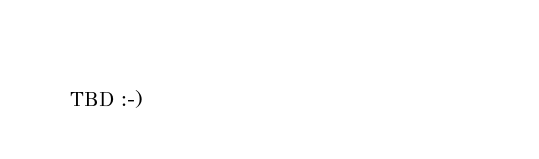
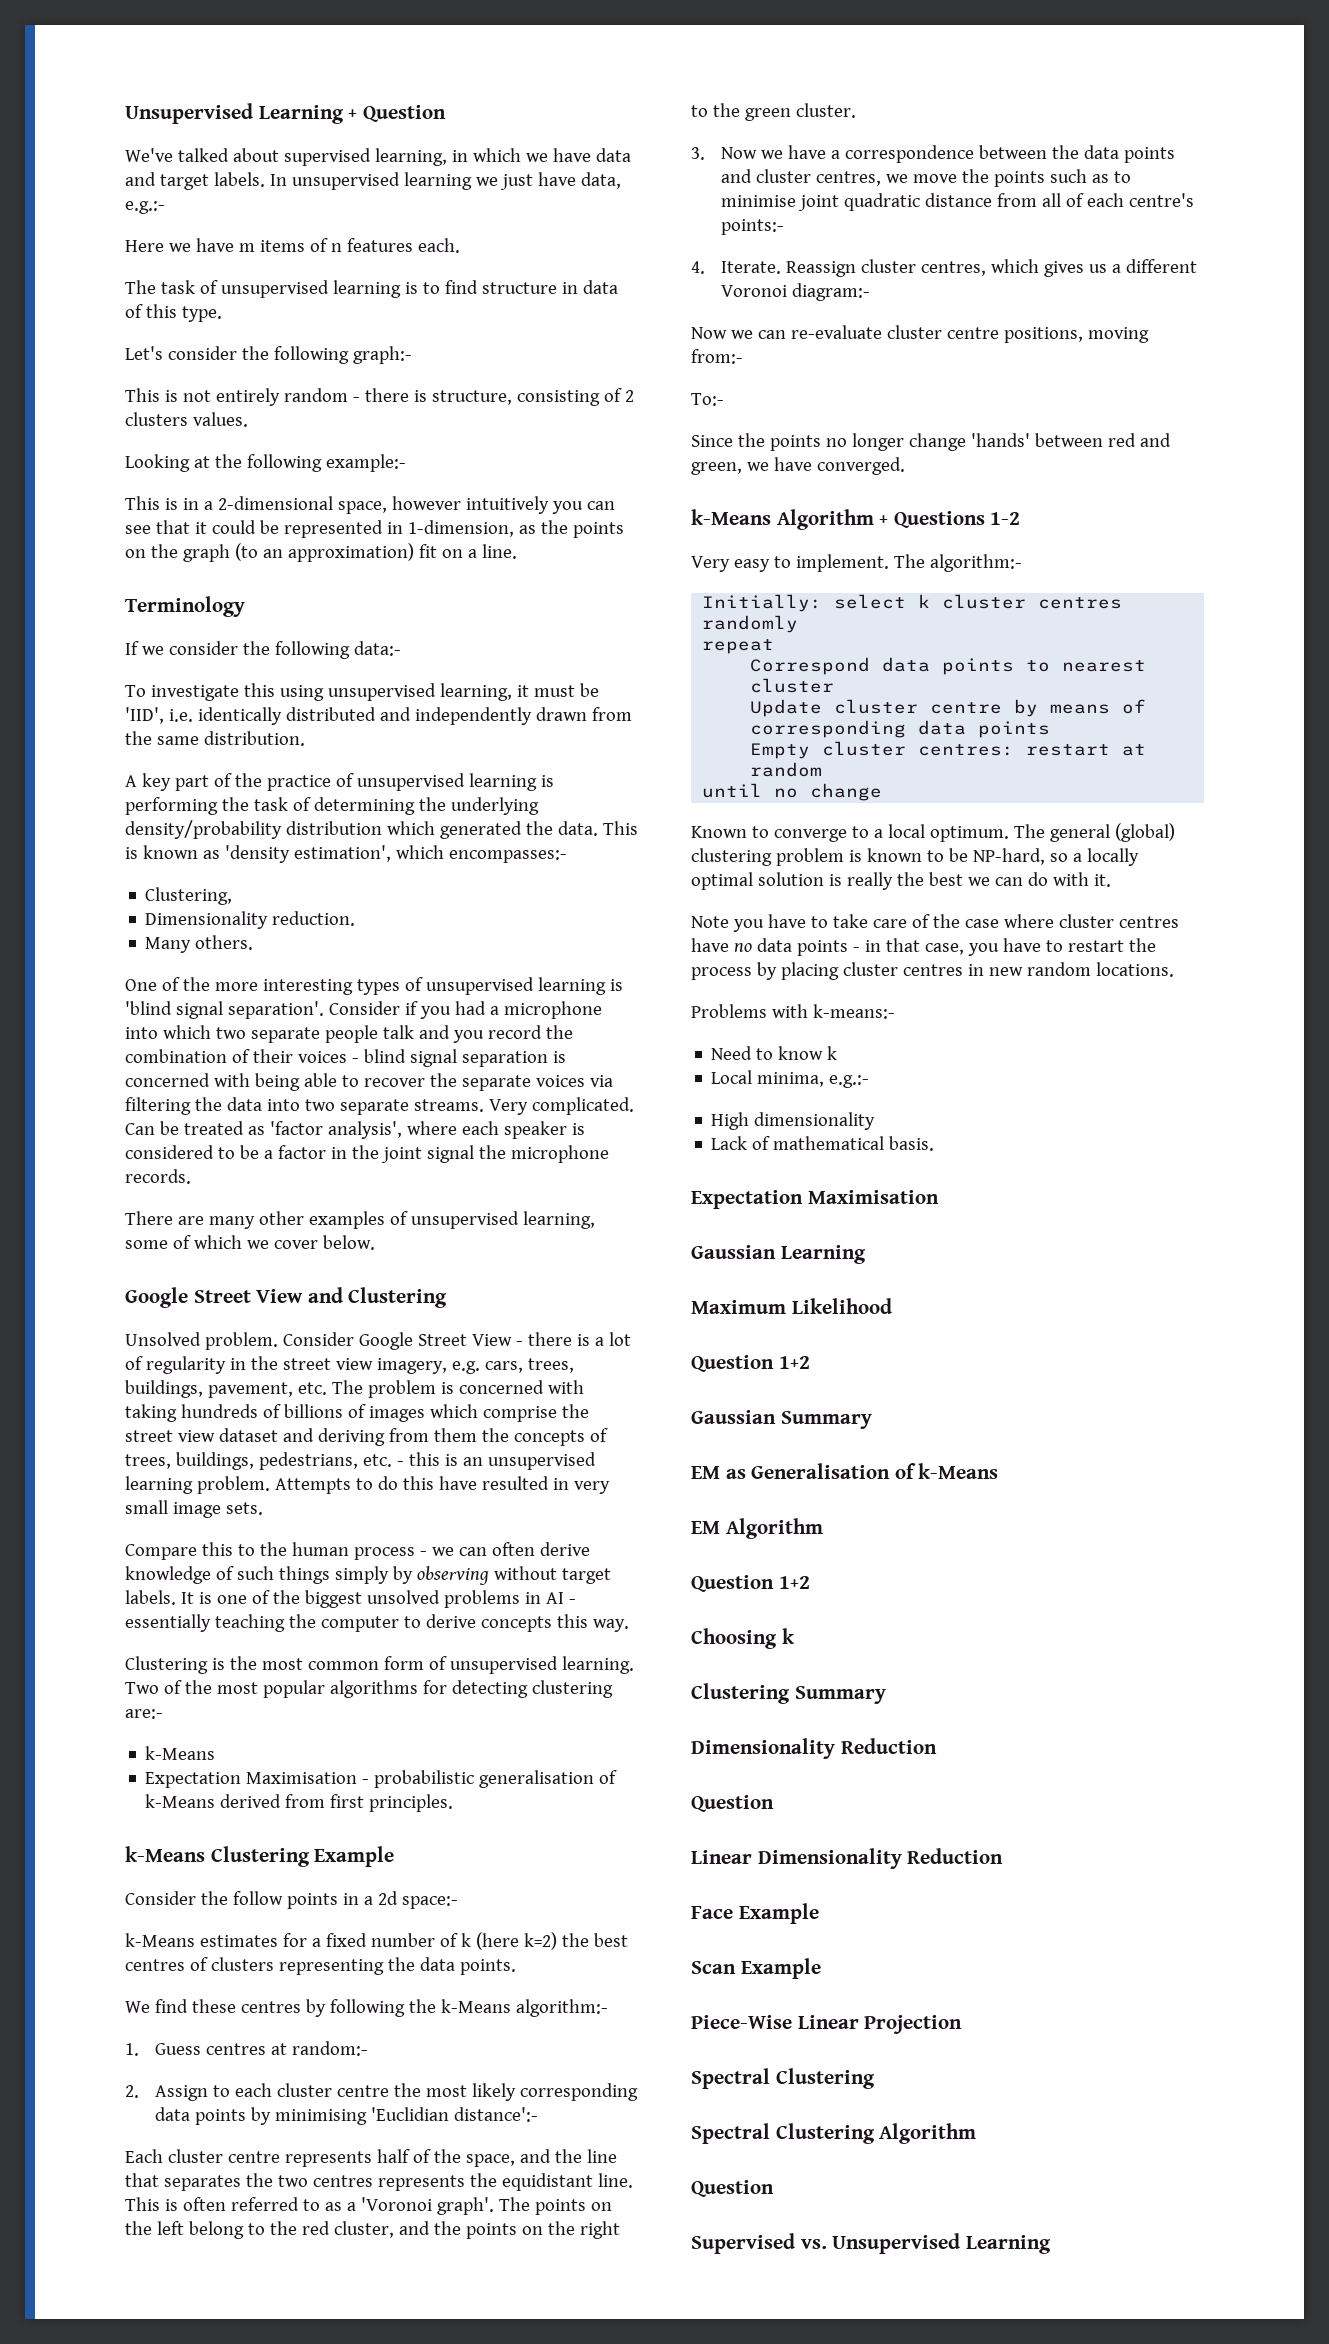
- TBD :-)
+ Unsupervised Learning + Question
+ We've talked about supervised learning, in which we have data and target labels. In unsupervised learning we just have data, e.g.:-
+ Here we have m items of n features each.
+ The task of unsupervised learning is to find structure in data of this type.
+ Let's consider the following graph:-
+ This is not entirely random - there is structure, consisting of 2 clusters values.
+ Looking at the following example:-
+ This is in a 2-dimensional space, however intuitively you can see that it could be represented in 1-dimension, as the points on the graph (to an approximation) fit on a line.
+ Terminology
+ If we consider the following data:-
+ To investigate this using unsupervised learning, it must be 'IID', i.e. identically distributed and independently drawn from the same distribution.
+ A key part of the practice of unsupervised learning is performing the task of determining the underlying density/probability distribution which generated the data. This is known as 'density estimation', which encompasses:-
+ Clustering,
+ Dimensionality reduction.
+ Many others.
+ One of the more interesting types of unsupervised learning is 'blind signal separation'. Consider if you had a microphone into which two separate people talk and you record the combination of their voices - blind signal separation is concerned with being able to recover the separate voices via filtering the data into two separate streams. Very complicated. Can be treated as 'factor analysis', where each speaker is considered to be a factor in the joint signal the microphone records.
+ There are many other examples of unsupervised learning, some of which we cover below.
+ Google Street View and Clustering
+ Unsolved problem. Consider Google Street View - there is a lot of regularity in the street view imagery, e.g. cars, trees, buildings, pavement, etc. The problem is concerned with taking hundreds of billions of images which comprise the street view dataset and deriving from them the concepts of trees, buildings, pedestrians, etc. - this is an unsupervised learning problem. Attempts to do this have resulted in very small image sets.
+ Compare this to the human process - we can often derive knowledge of such things simply by observing without target labels. It is one of the biggest unsolved problems in AI - essentially teaching the computer to derive concepts this way.
+ Clustering is the most common form of unsupervised learning. Two of the most popular algorithms for detecting clustering are:-
+ k-Means
+ Expectation Maximisation - probabilistic generalisation of k-Means derived from first principles.
+ k-Means Clustering Example
+ Consider the follow points in a 2d space:-
+ k-Means estimates for a fixed number of k (here k=2) the best centres of clusters representing the data points.
+ We find these centres by following the k-Means algorithm:-
+ 1. Guess centres at random:-
+ 2. Assign to each cluster centre the most likely corresponding data points by minimising 'Euclidian distance':-
+ Each cluster centre represents half of the space, and the line that separates the two centres represents the equidistant line. This is often referred to as a 'Voronoi graph'. The points on the left belong to the red cluster, and the points on the right to the green cluster.
+ 3. Now we have a correspondence between the data points and cluster centres, we move the points such as to minimise joint quadratic distance from all of each centre's points:-
+ 4. Iterate. Reassign cluster centres, which gives us a different Voronoi diagram:-
+ Now we can re-evaluate cluster centre positions, moving from:-
+ To:-
+ Since the points no longer change 'hands' between red and green, we have converged.
+ k-Means Algorithm + Questions 1-2
+ Very easy to implement. The algorithm:-
+ Initially: select k cluster centres randomly
+ repeat
+ Correspond data points to nearest cluster
+ Update cluster centre by means of corresponding data points
+ Empty cluster centres: restart at random
+ until no change
+ Known to converge to a local optimum. The general (global) clustering problem is known to be NP-hard, so a locally optimal solution is really the best we can do with it.
+ Note you have to take care of the case where cluster centres have no data points - in that case, you have to restart the process by placing cluster centres in new random locations.
+ Problems with k-means:-
+ Need to know k
+ Local minima, e.g.:-
+ High dimensionality
+ Lack of mathematical basis.
+ Expectation Maximisation
+ Gaussian Learning
+ Maximum Likelihood
+ Question 1+2
+ Gaussian Summary
+ EM as Generalisation of k-Means
+ EM Algorithm
+ Question 1+2
+ Choosing k
+ Clustering Summary
+ Dimensionality Reduction
+ Question
+ Linear Dimensionality Reduction
+ Face Example
+ Scan Example
+ Piece-Wise Linear Projection
+ Spectral Clustering
+ Spectral Clustering Algorithm
+ Question
+ Supervised vs. Unsupervised Learning

